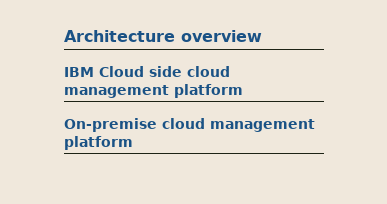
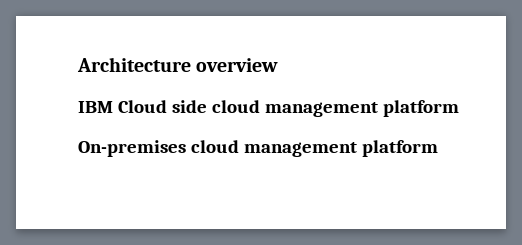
- On-premise cloud management platform
+ On-premises cloud management platform

